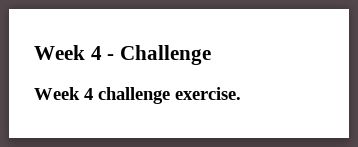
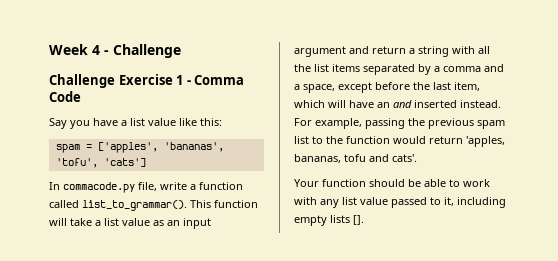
- Week 4 challenge exercise.
+ Challenge Exercise 1 - Comma Code
+ Say you have a list value like this:
+ spam = ['apples', 'bananas', 'tofu', 'cats']
+ In commacode.py file, write a function called list_to_grammar(). This function will take a list value as an input argument and return a string with all the list items separated by a comma and a space, except before the last item, which will have an and inserted instead. For example, passing the previous spam list to the function would return 'apples, bananas, tofu and cats'.
+ Your function should be able to work with any list value passed to it, including empty lists [].

